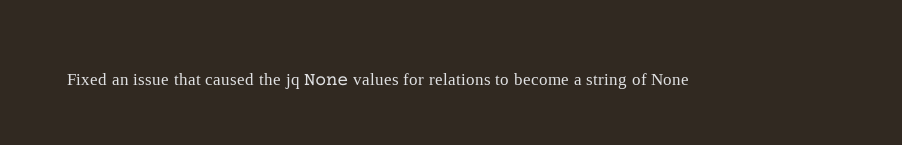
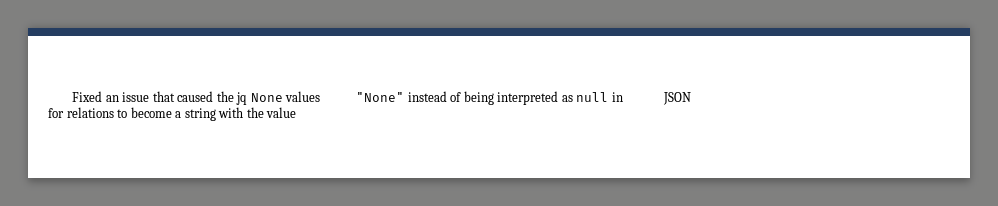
- Fixed an issue that caused the jq None values for relations to become a string of None
+ Fixed an issue that caused the jq None values for relations to become a string with the value "None" instead of being interpreted as null in JSON

